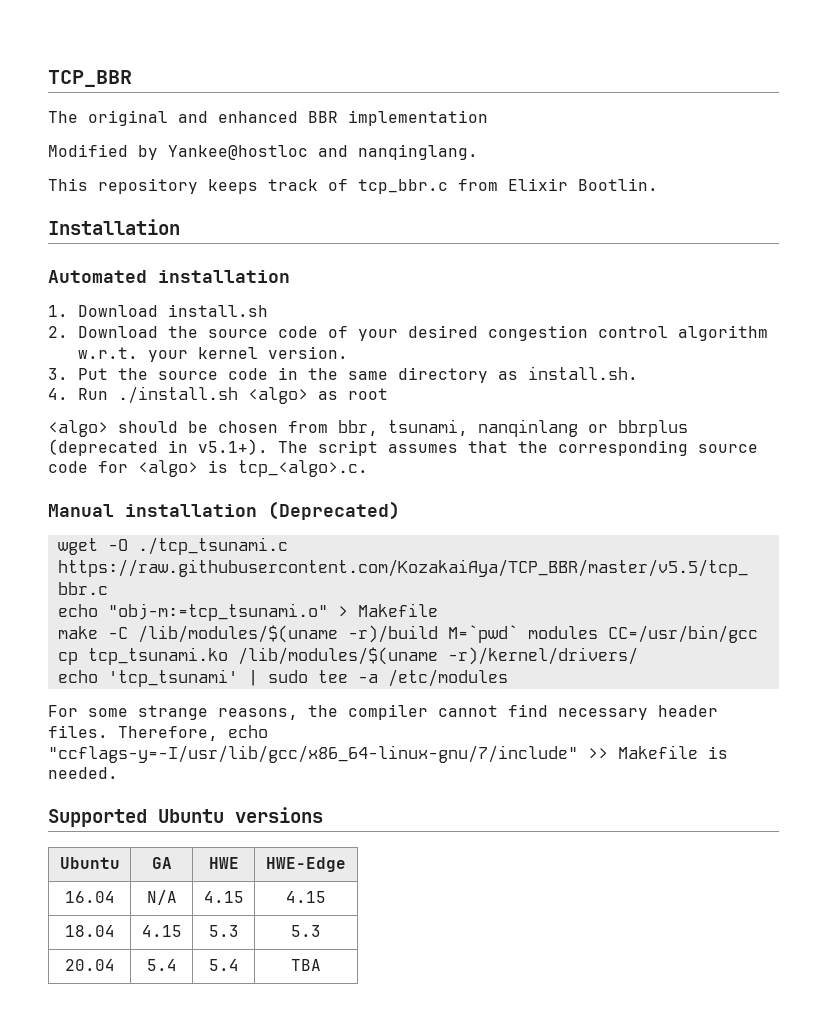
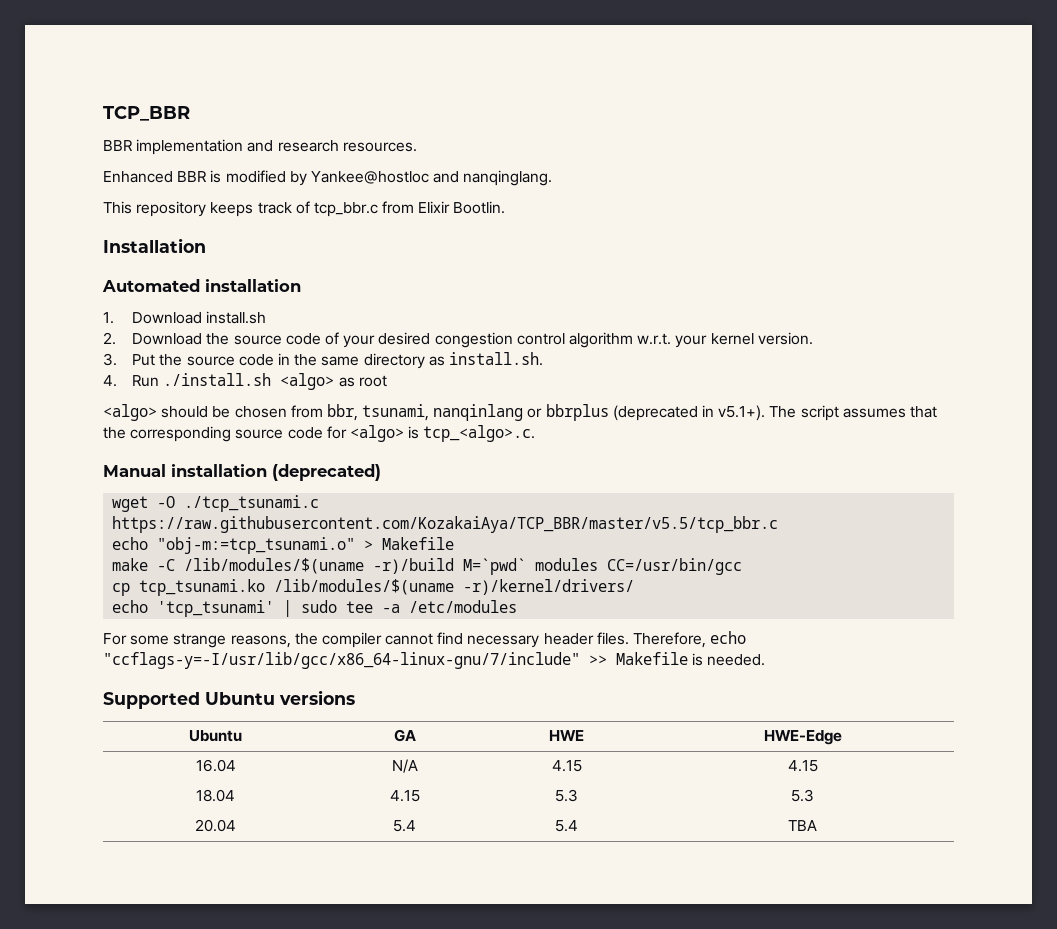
- The original and enhanced BBR implementation
- Modified by Yankee@hostloc and nanqinglang.
+ BBR implementation and research resources.
+ Enhanced BBR is modified by Yankee@hostloc and nanqinglang.
- Manual installation (Deprecated)
+ Manual installation (deprecated)

